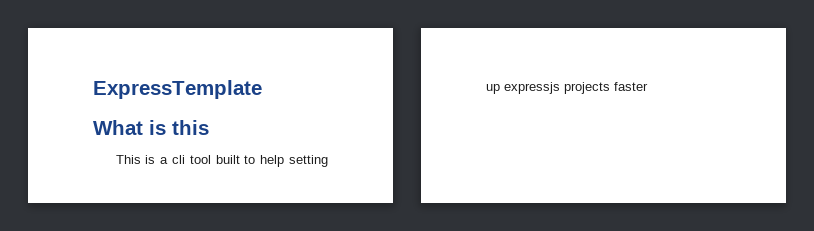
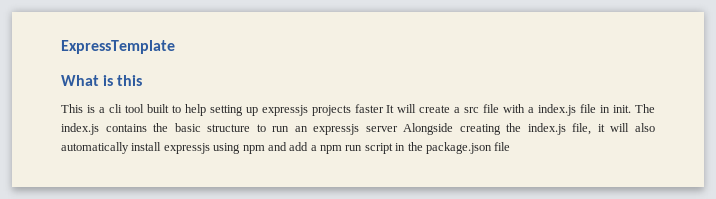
- This is a cli tool built to help setting up expressjs projects faster
+ This is a cli tool built to help setting up expressjs projects faster It will create a src file with a index.js file in init. The index.js contains the basic structure to run an expressjs server Alongside creating the index.js file, it will also automatically install expressjs using npm and add a npm run script in the package.json file

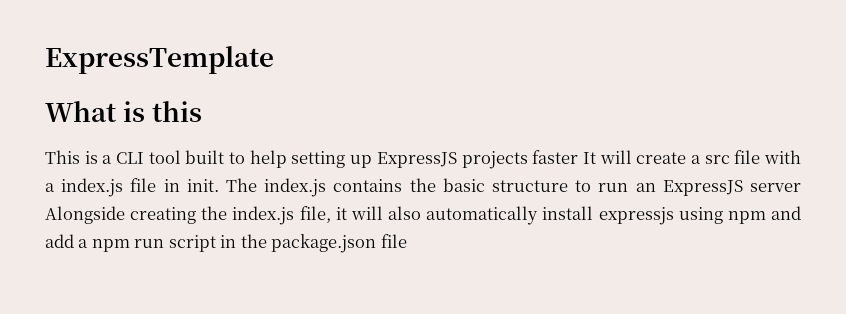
- This is a cli tool built to help setting up expressjs projects faster It will create a src file with a index.js file in init.
+ This is a CLI tool built to help setting up ExpressJS projects faster It will create a src file with a index.js file in init.
- The index.js contains the basic structure to run an expressjs server Alongside creating the index.js file, it will also automatically install expressjs using npm and add a npm run script in the package.json file
+ The index.js contains the basic structure to run an ExpressJS server Alongside creating the index.js file, it will also automatically install expressjs using npm and add a npm run script in the package.json file

